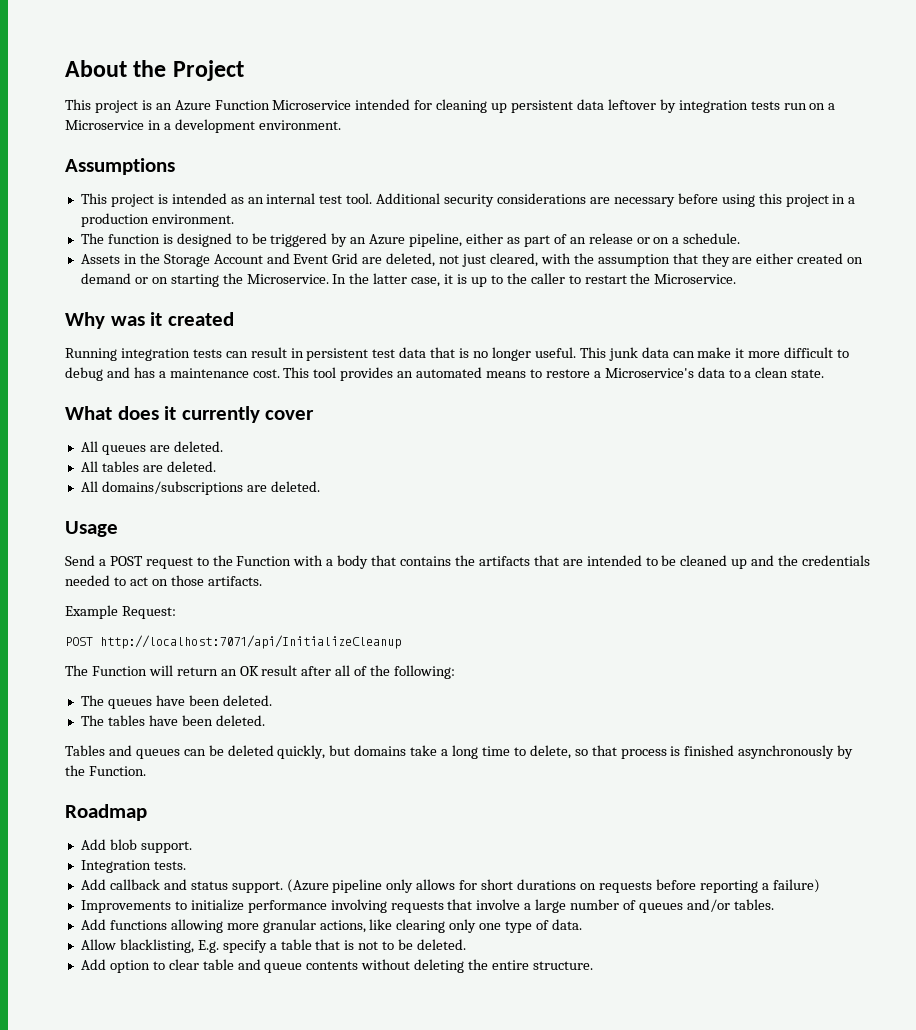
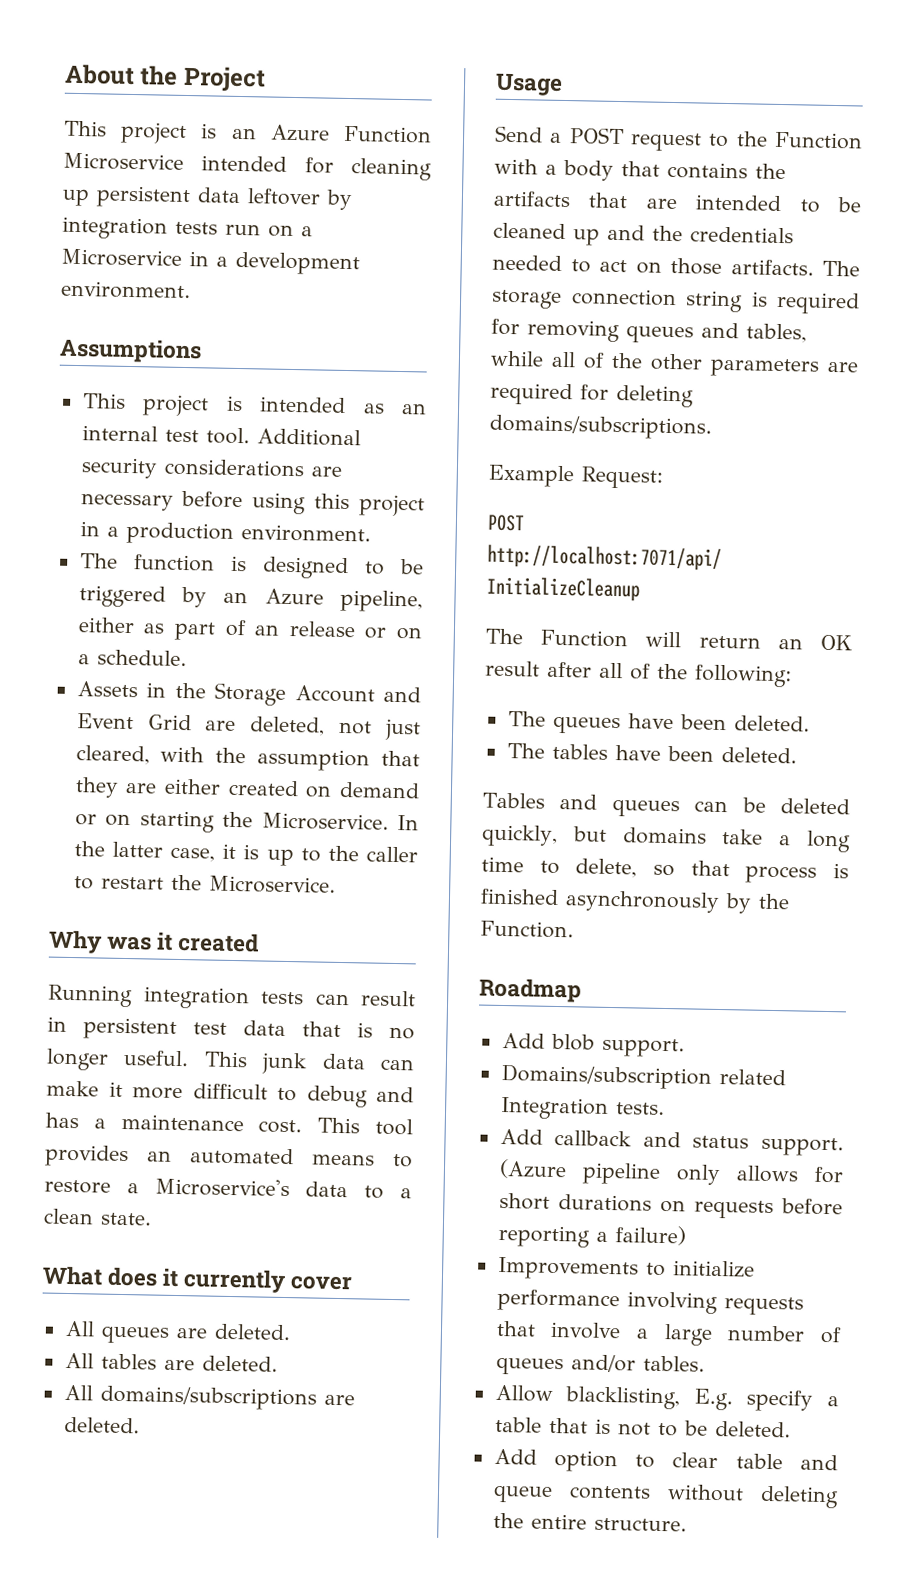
+ The storage connection string is required for removing queues and tables, while all of the other parameters are required for deleting domains/subscriptions.
- Integration tests.
+ Domains/subscription related Integration tests.
- Add functions allowing more granular actions, like clearing only one type of data.

